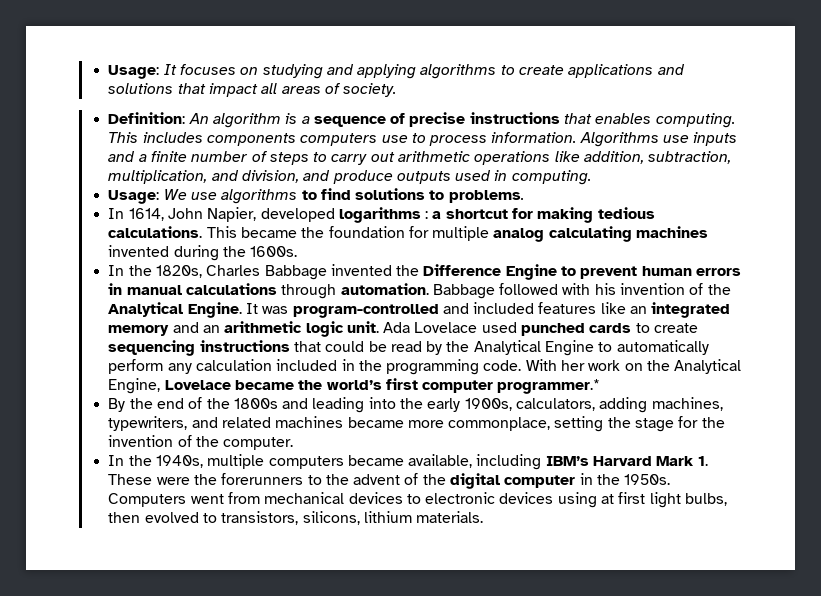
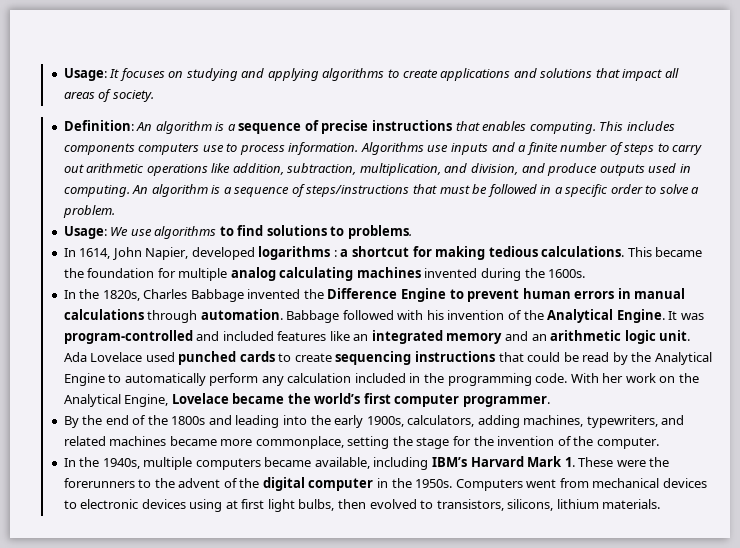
+ An algorithm is a sequence of steps/instructions that must be followed in a specific order to solve a problem.
- With her work on the Analytical Engine, Lovelace became the world’s first computer programmer.*
+ With her work on the Analytical Engine, Lovelace became the world’s first computer programmer.

